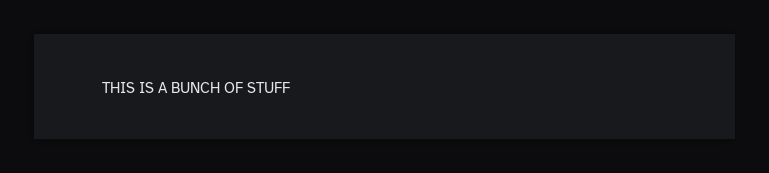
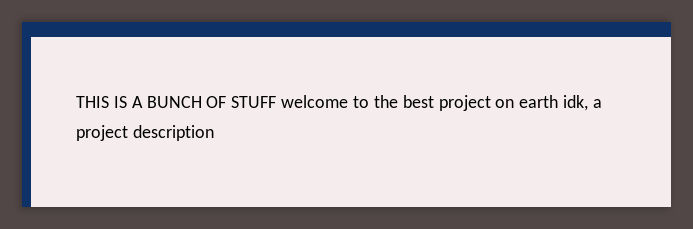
- THIS IS A BUNCH OF STUFF
+ THIS IS A BUNCH OF STUFF welcome to the best project on earth idk, a project description

